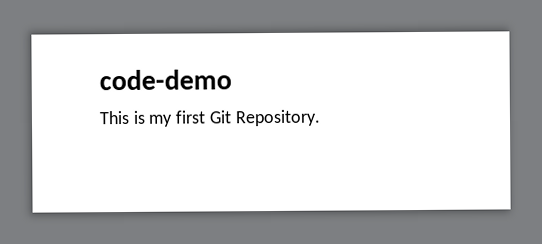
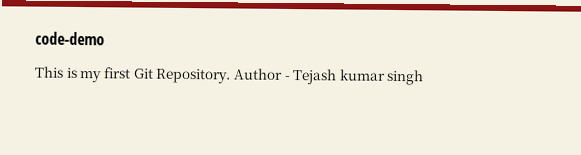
+ Author - Tejash kumar singh

